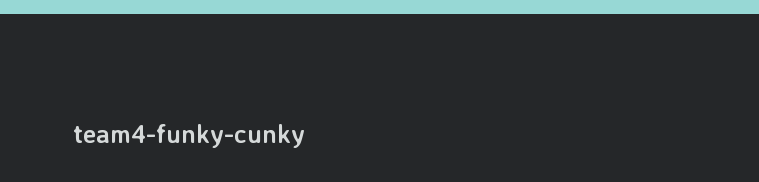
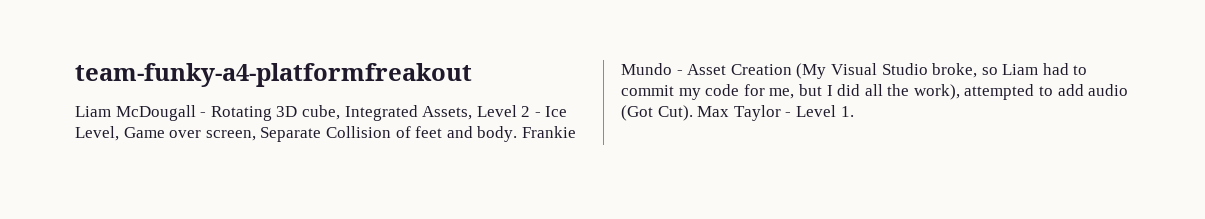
- team4-funky-cunky
+ team-funky-a4-platformfreakout
+ Liam McDougall - Rotating 3D cube, Integrated Assets, Level 2 - Ice Level, Game over screen, Separate Collision of feet and body. Frankie Mundo - Asset Creation (My Visual Studio broke, so Liam had to commit my code for me, but I did all the work), attempted to add audio (Got Cut). Max Taylor - Level 1.

